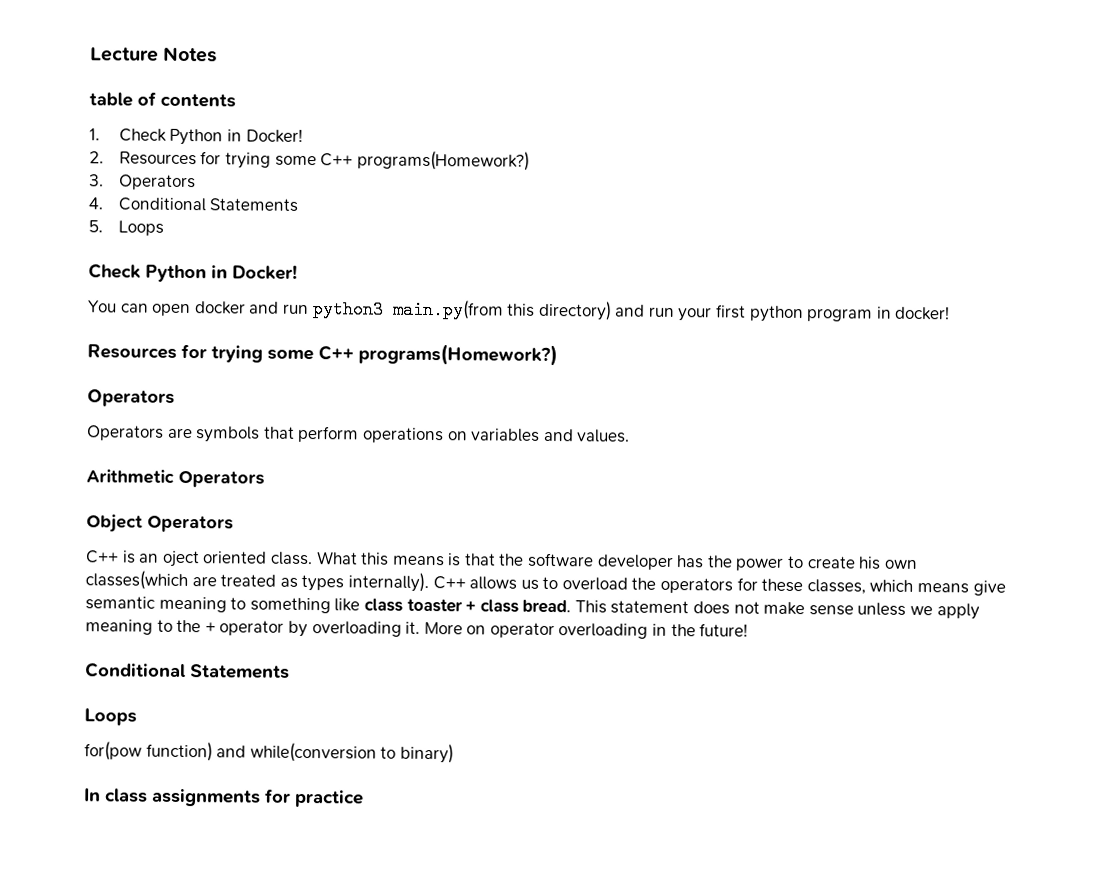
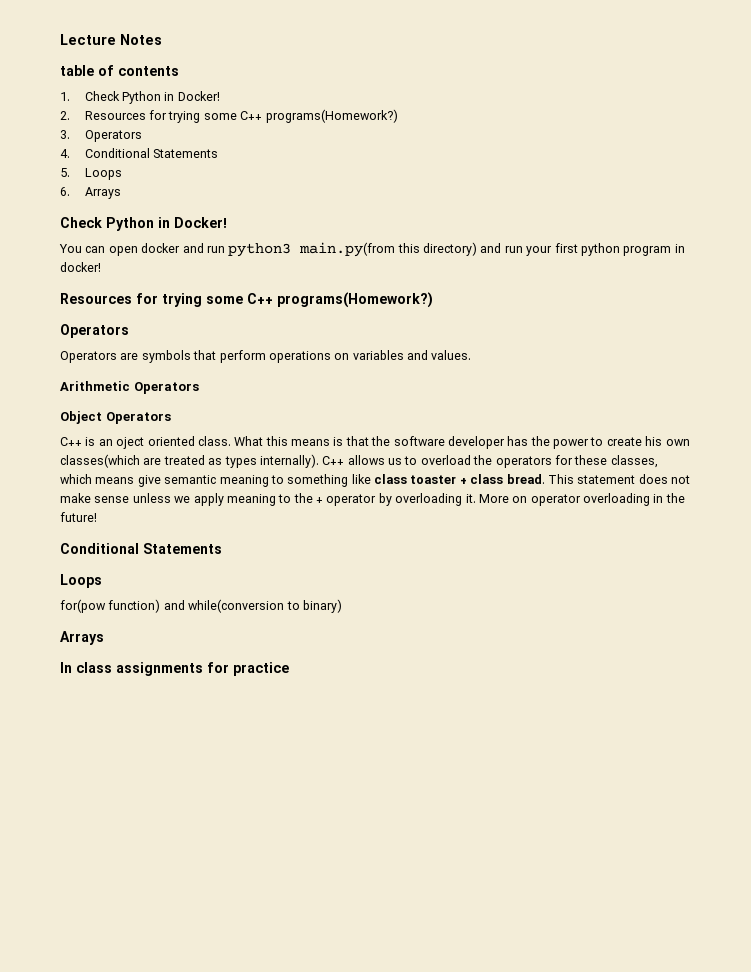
+ 6. Arrays
  for(pow function) and while(conversion to binary)
+ Arrays

